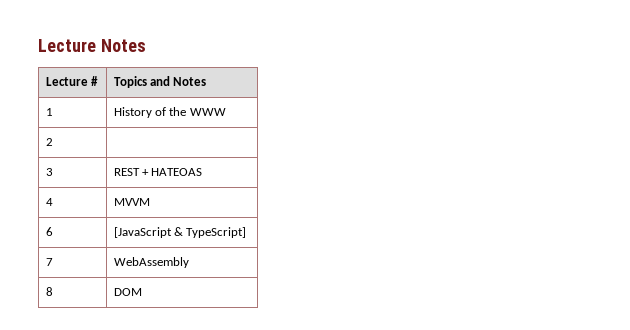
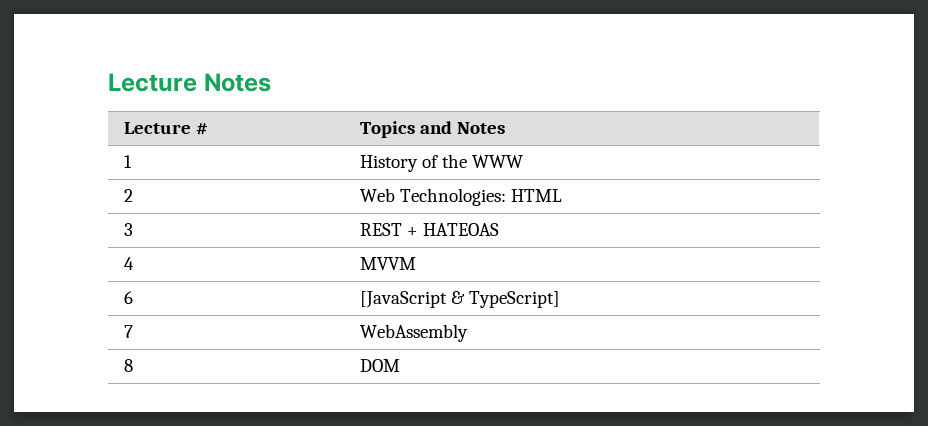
- 2 |
+ 2 | Web Technologies: HTML

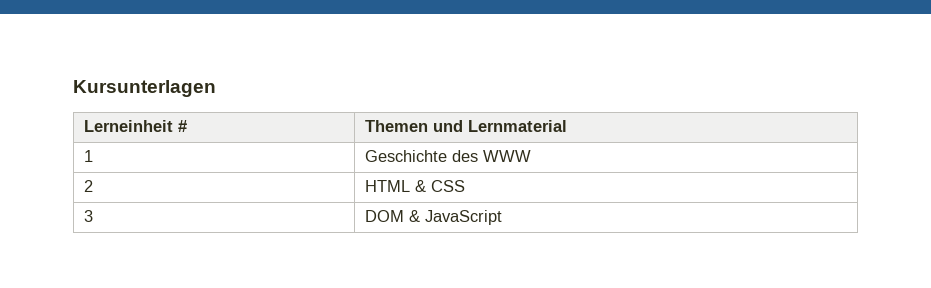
- Lecture Notes
- Lecture # | Topics and Notes
- 1 | History of the WWW
+ Kursunterlagen
+ Lerneinheit # | Themen und Lernmaterial
+ 1 | Geschichte des WWW
- 2 | Web Technologies: HTML
+ 2 | HTML & CSS
- 3 | REST + HATEOAS
- 4 | MVVM
- 6 | [JavaScript & TypeScript]
- 7 | WebAssembly
- 8 | DOM
+ 3 | DOM & JavaScript

